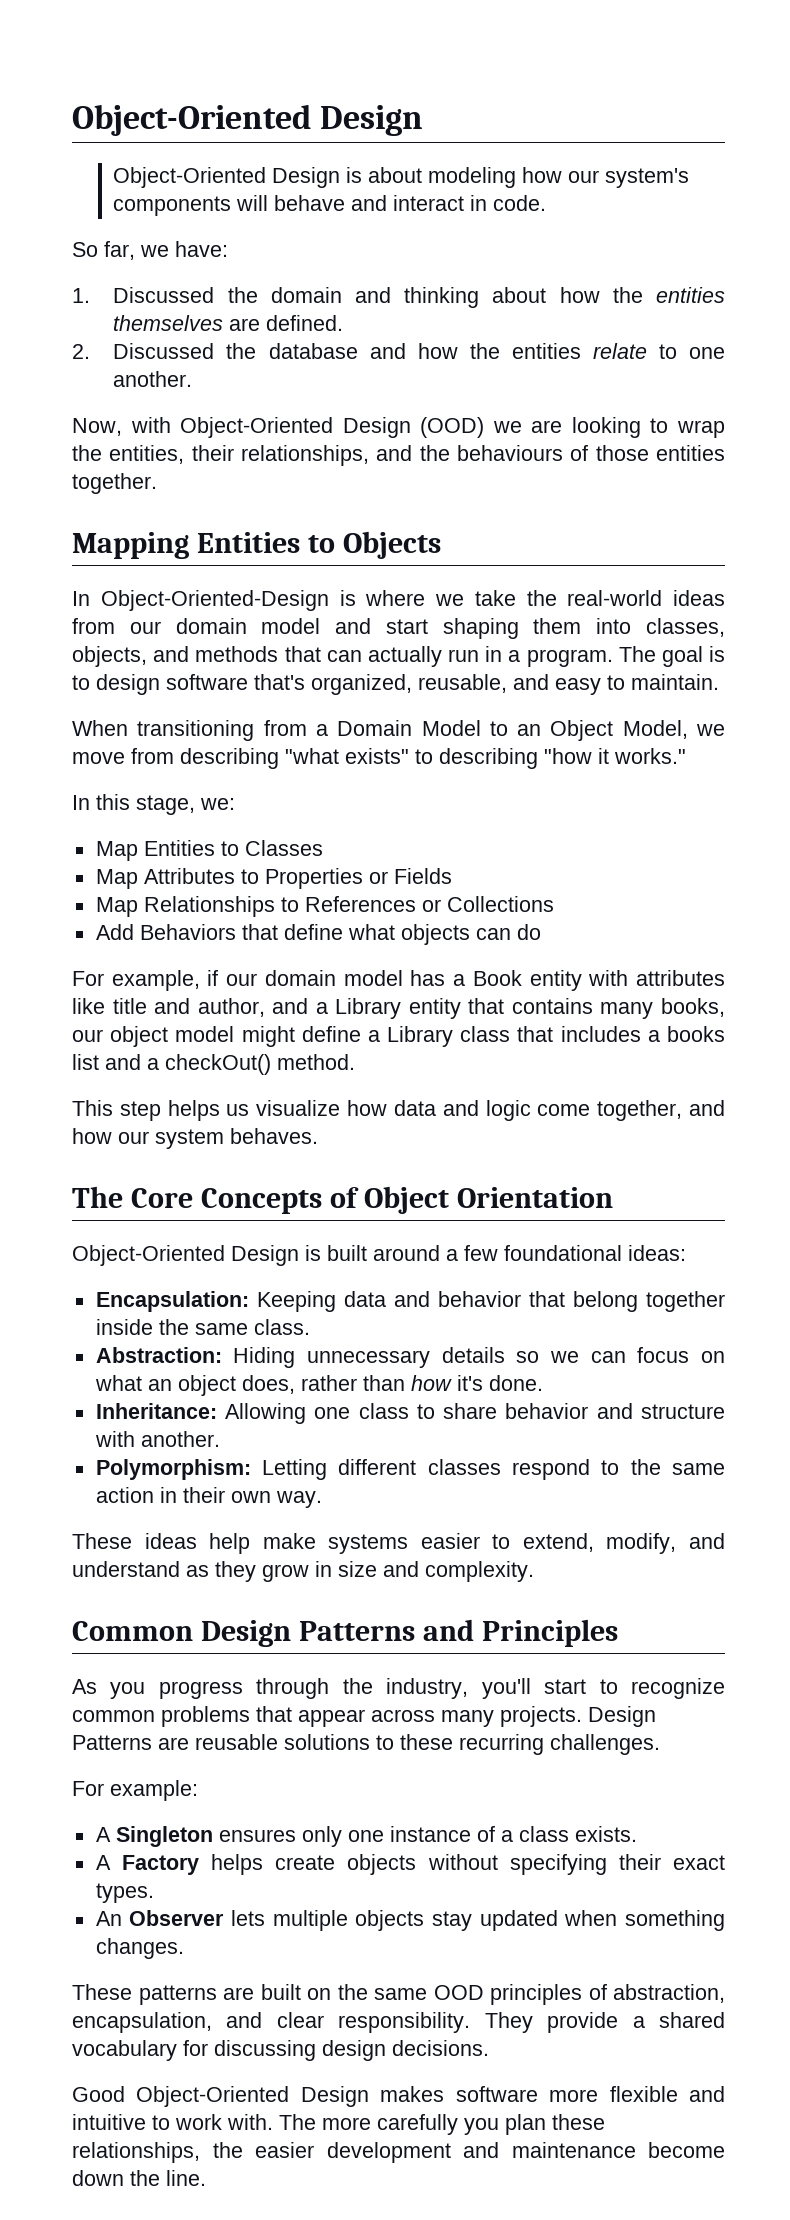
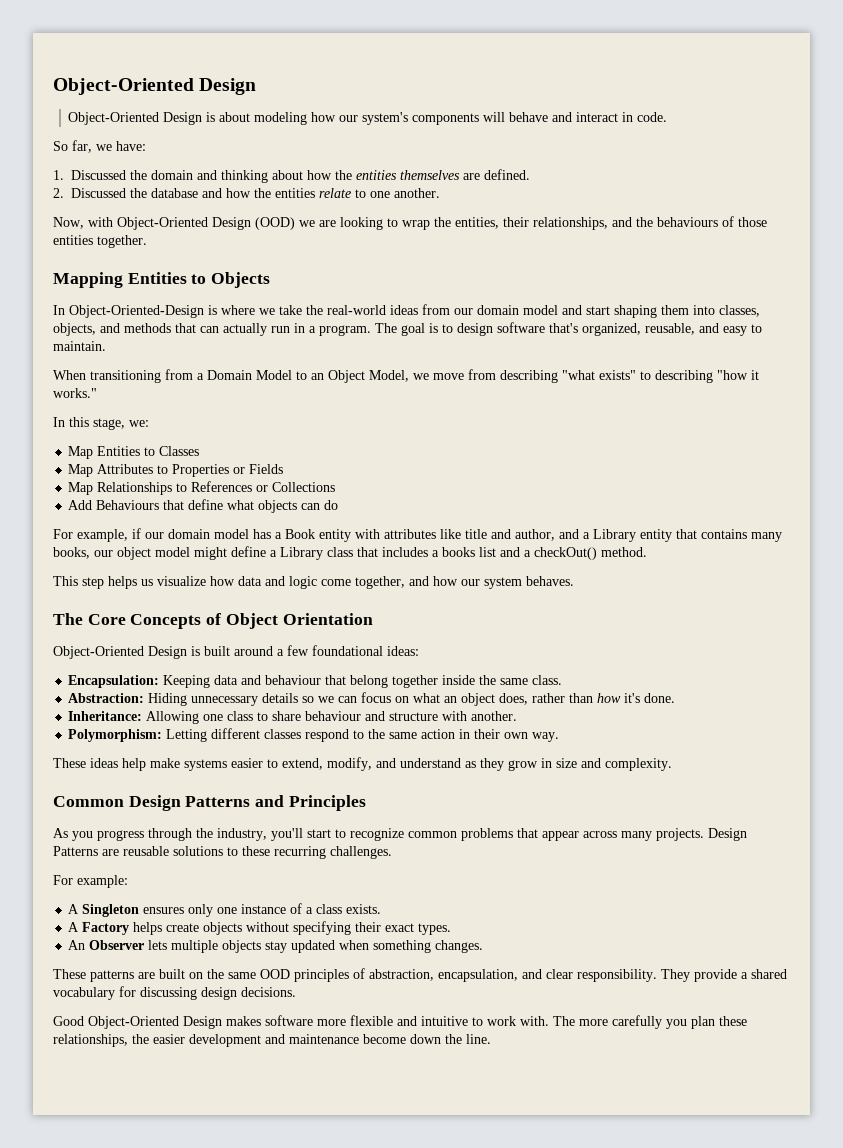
- Add Behaviors that define what objects can do
+ Add Behaviours that define what objects can do
- Encapsulation: Keeping data and behavior that belong together inside the same class.
+ Encapsulation: Keeping data and behaviour that belong together inside the same class.
- Inheritance: Allowing one class to share behavior and structure with another.
+ Inheritance: Allowing one class to share behaviour and structure with another.

